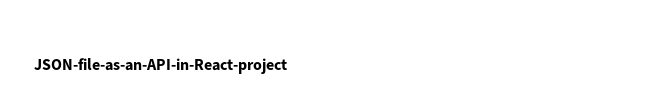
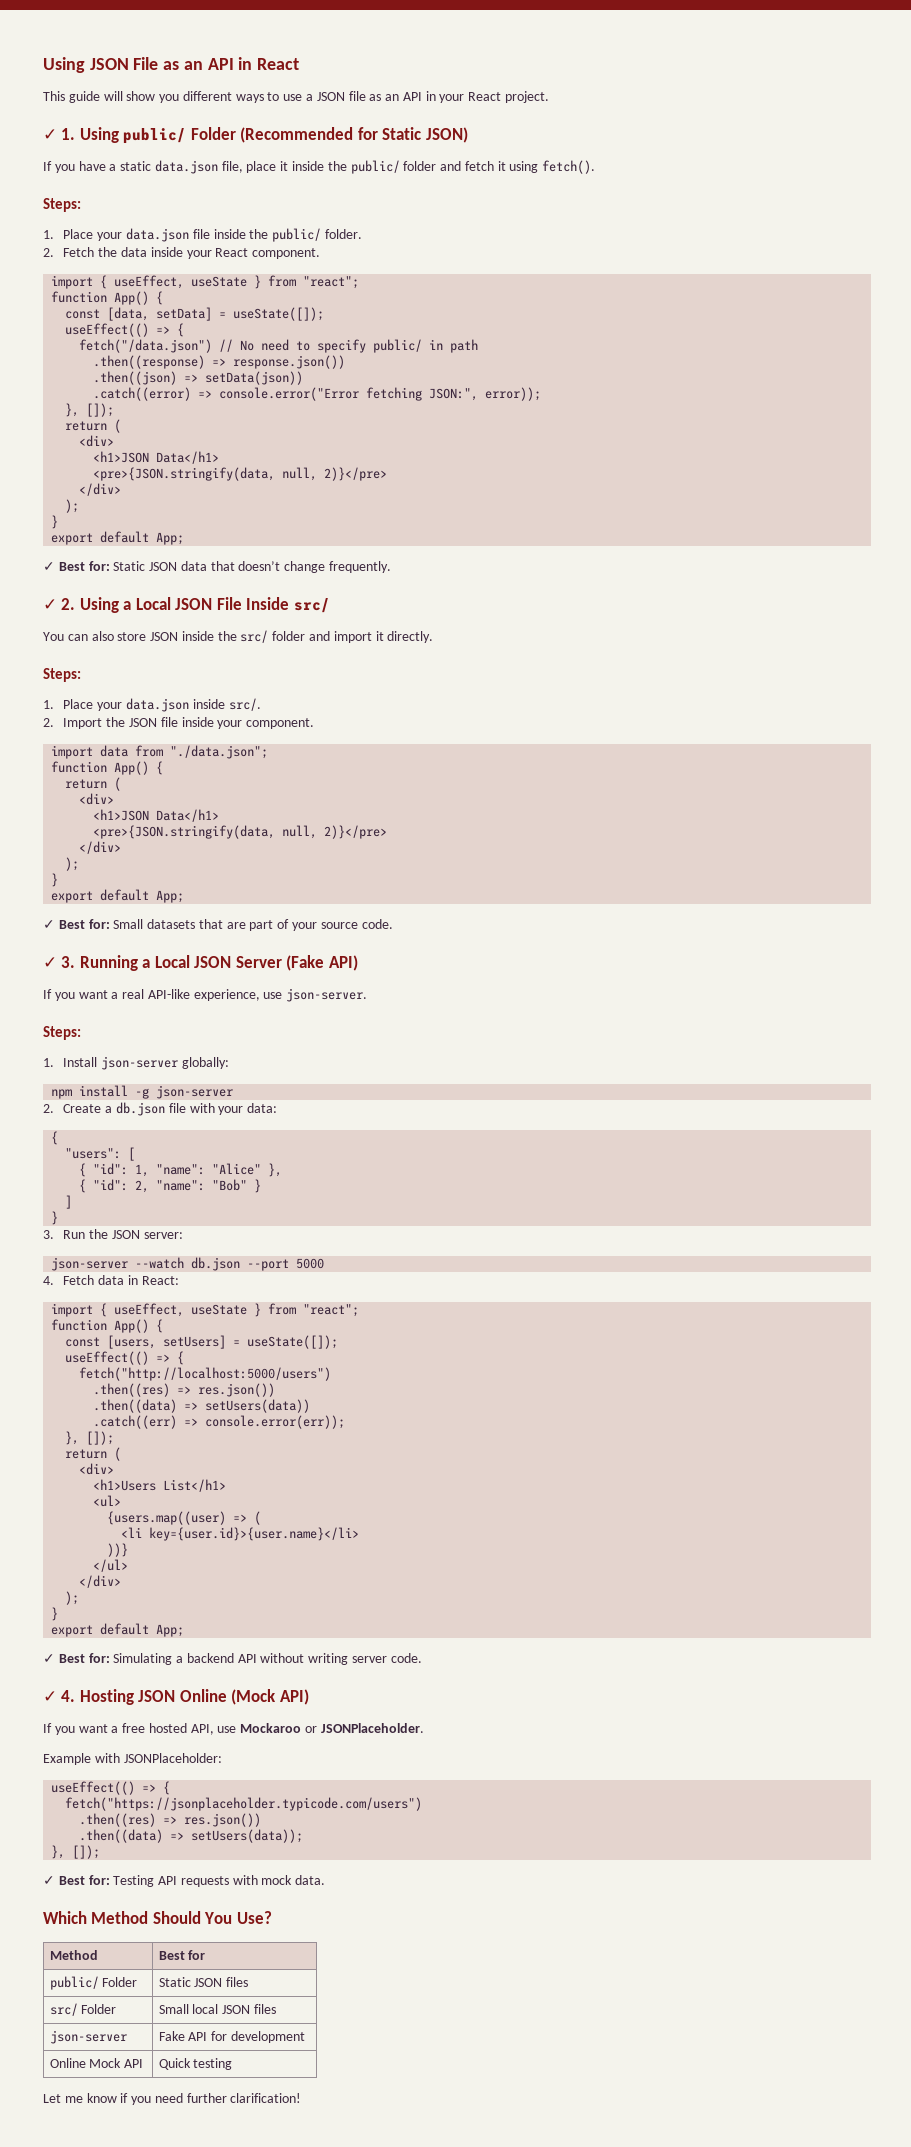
- JSON-file-as-an-API-in-React-project
+ Using JSON File as an API in React
+ This guide will show you different ways to use a JSON file as an API in your React project.
+ ✓ 1. Using public/ Folder (Recommended for Static JSON)
+ If you have a static data.json file, place it inside the public/ folder and fetch it using fetch().
+ Steps:
+ 1. Place your data.json file inside the public/ folder.
+ 2. Fetch the data inside your React component.
+ import { useEffect, useState } from "react";
+ function App() {
+ const [data, setData] = useState([]);
+ useEffect(() => {
+ fetch("/data.json") // No need to specify public/ in path
+ .then((response) => response.json())
+ .then((json) => setData(json))
+ .catch((error) => console.error("Error fetching JSON:", error));
+ }, []);
+ return (
+ <div>
+ <h1>JSON Data</h1>
+ <pre>{JSON.stringify(data, null, 2)}</pre>
+ </div>
+ );
+ }
+ export default App;
+ ✓ Best for: Static JSON data that doesn’t change frequently.
+ ✓ 2. Using a Local JSON File Inside src/
+ You can also store JSON inside the src/ folder and import it directly.
+ Steps:
+ 1. Place your data.json inside src/.
+ 2. Import the JSON file inside your component.
+ import data from "./data.json";
+ function App() {
+ return (
+ <div>
+ <h1>JSON Data</h1>
+ <pre>{JSON.stringify(data, null, 2)}</pre>
+ </div>
+ );
+ }
+ export default App;
+ ✓ Best for: Small datasets that are part of your source code.
+ ✓ 3. Running a Local JSON Server (Fake API)
+ If you want a real API-like experience, use json-server.
+ Steps:
+ 1. Install json-server globally:
+ npm install -g json-server
+ 2. Create a db.json file with your data:
+ {
+ "users": [
+ { "id": 1, "name": "Alice" },
+ { "id": 2, "name": "Bob" }
+ ]
+ }
+ 3. Run the JSON server:
+ json-server --watch db.json --port 5000
+ 4. Fetch data in React:
+ import { useEffect, useState } from "react";
+ function App() {
+ const [users, setUsers] = useState([]);
+ useEffect(() => {
+ fetch("http://localhost:5000/users")
+ .then((res) => res.json())
+ .then((data) => setUsers(data))
+ .catch((err) => console.error(err));
+ }, []);
+ return (
+ <div>
+ <h1>Users List</h1>
+ <ul>
+ {users.map((user) => (
+ <li key={user.id}>{user.name}</li>
+ ))}
+ </ul>
+ </div>
+ );
+ }
+ export default App;
+ ✓ Best for: Simulating a backend API without writing server code.
+ ✓ 4. Hosting JSON Online (Mock API)
+ If you want a free hosted API, use Mockaroo or JSONPlaceholder.
+ Example with JSONPlaceholder:
+ useEffect(() => {
+ fetch("https://jsonplaceholder.typicode.com/users")
+ .then((res) => res.json())
+ .then((data) => setUsers(data));
+ }, []);
+ ✓ Best for: Testing API requests with mock data.
+ Which Method Should You Use?
+ Method | Best for
+ public/ Folder | Static JSON files
+ src/ Folder | Small local JSON files
+ json-server | Fake API for development
+ Online Mock API | Quick testing
+ Let me know if you need further clarification!

